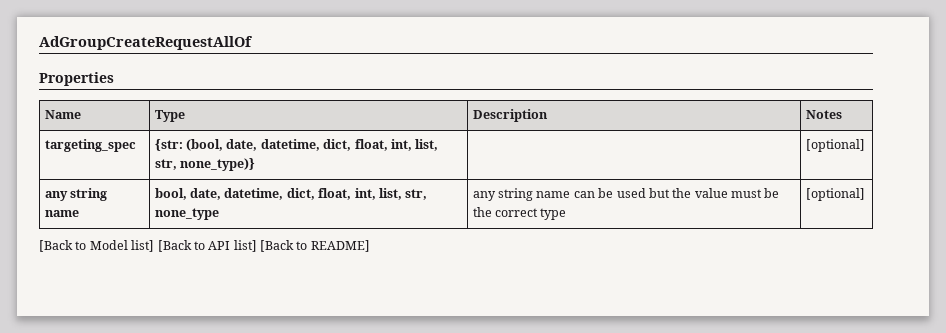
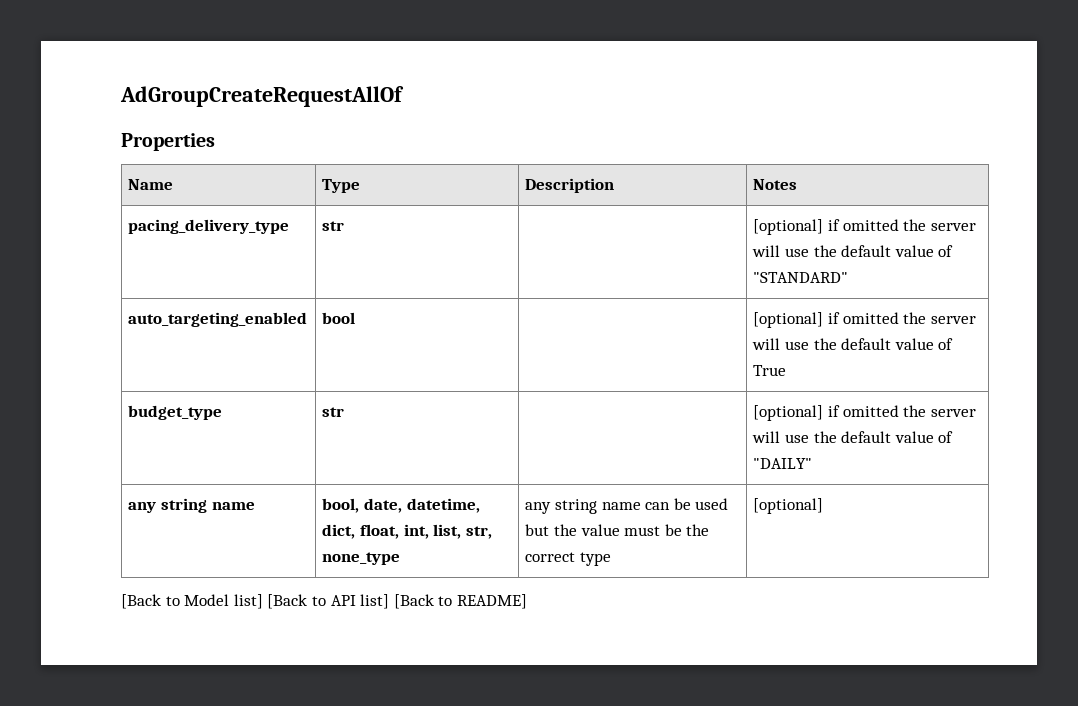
- targeting_spec | {str: (bool, date, datetime, dict, float, int, list, str, none_type)} | | [optional]
+ pacing_delivery_type | str | | [optional] if omitted the server will use the default value of "STANDARD"
+ auto_targeting_enabled | bool | | [optional] if omitted the server will use the default value of True
+ budget_type | str | | [optional] if omitted the server will use the default value of "DAILY"

